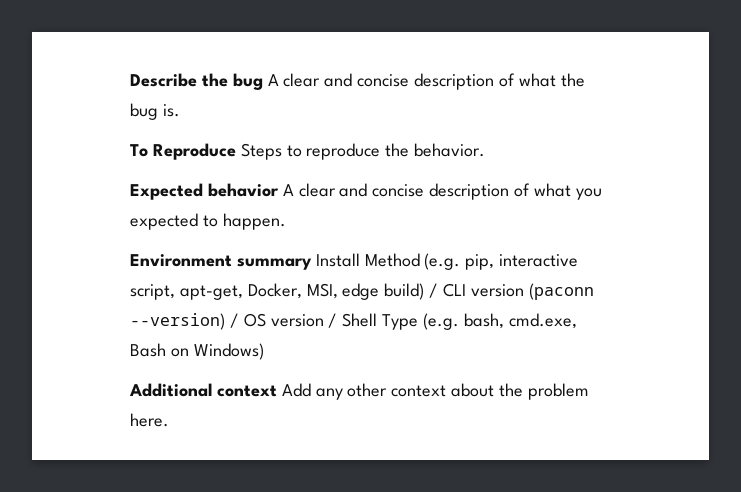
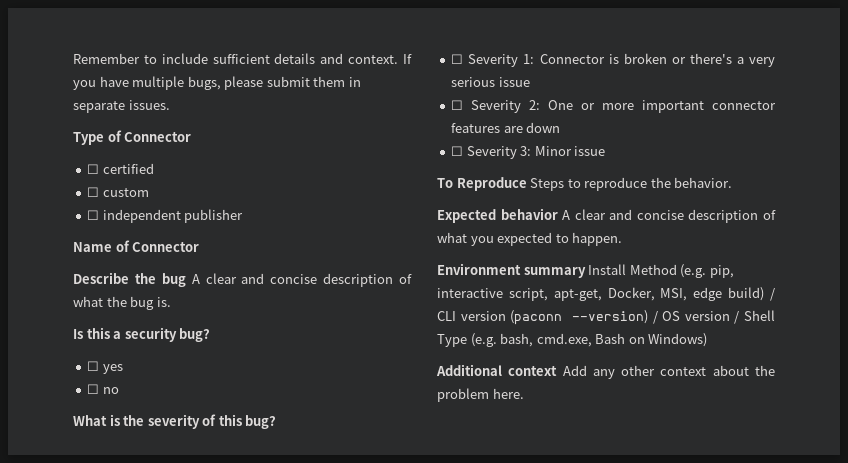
+ Remember to include sufficient details and context. If you have multiple bugs, please submit them in separate issues.
+ Type of Connector
+ ☐ certified
+ ☐ custom
+ ☐ independent publisher
+ Name of Connector
+ Is this a security bug?
+ ☐ yes
+ ☐ no
+ What is the severity of this bug?
+ ☐ Severity 1: Connector is broken or there's a very serious issue
+ ☐ Severity 2: One or more important connector features are down
+ ☐ Severity 3: Minor issue

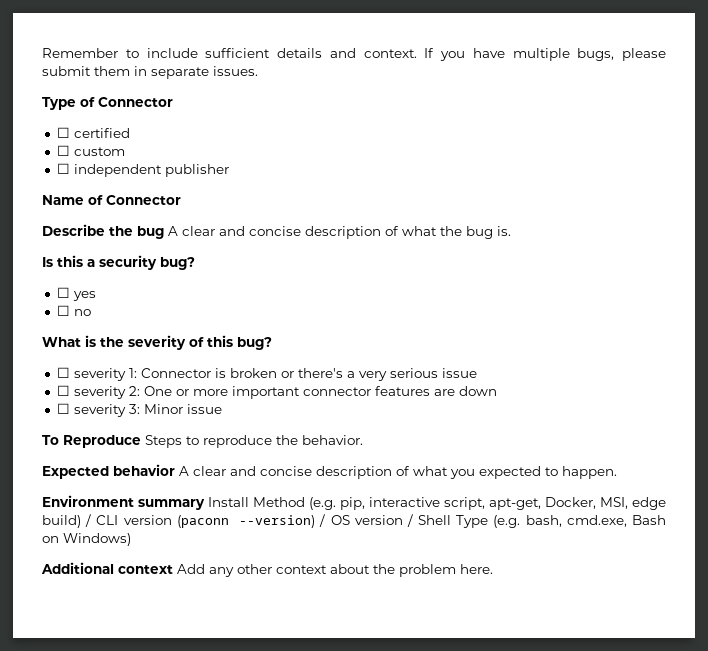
- ☐ Severity 1: Connector is broken or there's a very serious issue
+ ☐ severity 1: Connector is broken or there's a very serious issue
- ☐ Severity 2: One or more important connector features are down
+ ☐ severity 2: One or more important connector features are down
- ☐ Severity 3: Minor issue
+ ☐ severity 3: Minor issue

